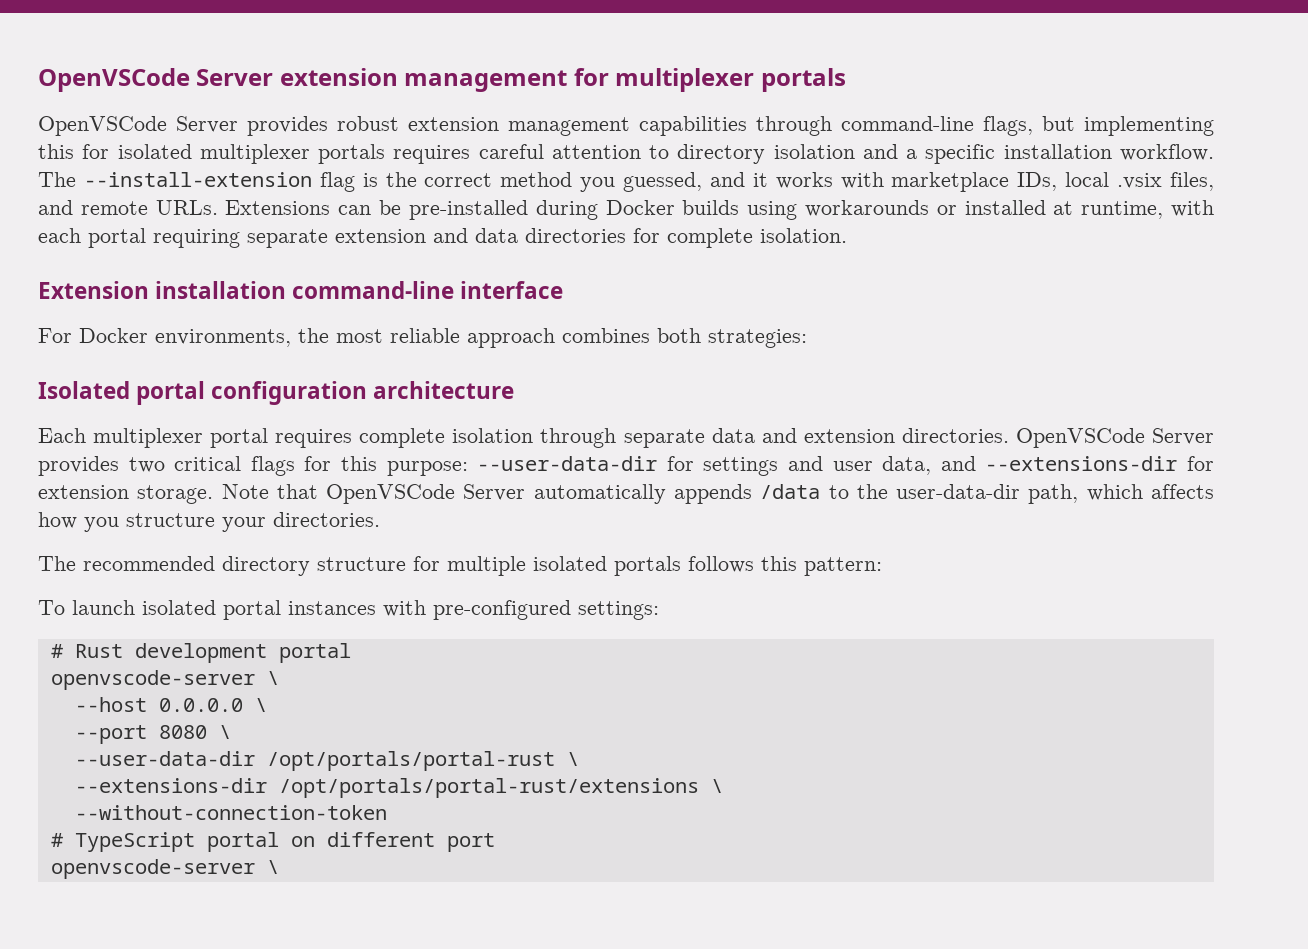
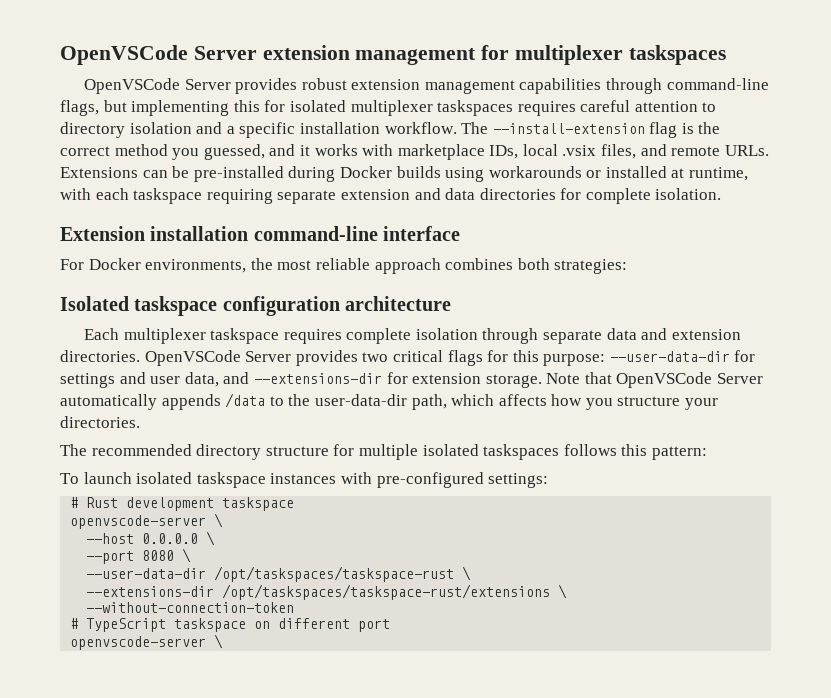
- OpenVSCode Server extension management for multiplexer portals
+ OpenVSCode Server extension management for multiplexer taskspaces
- OpenVSCode Server provides robust extension management capabilities through command-line flags, but implementing this for isolated multiplexer portals requires careful attention to directory isolation and a specific installation workflow.
+ OpenVSCode Server provides robust extension management capabilities through command-line flags, but implementing this for isolated multiplexer taskspaces requires careful attention to directory isolation and a specific installation workflow.
- Extensions can be pre-installed during Docker builds using workarounds or installed at runtime, with each portal requiring separate extension and data directories for complete isolation.
+ Extensions can be pre-installed during Docker builds using workarounds or installed at runtime, with each taskspace requiring separate extension and data directories for complete isolation.
- Isolated portal configuration architecture
+ Isolated taskspace configuration architecture
- Each multiplexer portal requires complete isolation through separate data and extension directories.
+ Each multiplexer taskspace requires complete isolation through separate data and extension directories.
- The recommended directory structure for multiple isolated portals follows this pattern:
+ The recommended directory structure for multiple isolated taskspaces follows this pattern:
- To launch isolated portal instances with pre-configured settings:
+ To launch isolated taskspace instances with pre-configured settings:
- # Rust development portal
+ # Rust development taskspace
- --user-data-dir /opt/portals/portal-rust \
+ --user-data-dir /opt/taskspaces/taskspace-rust \
- --extensions-dir /opt/portals/portal-rust/extensions \
+ --extensions-dir /opt/taskspaces/taskspace-rust/extensions \
- # TypeScript portal on different port
+ # TypeScript taskspace on different port

